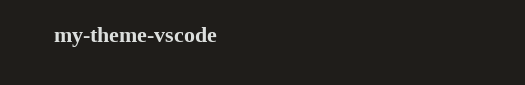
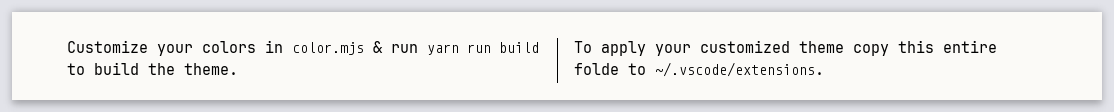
- my-theme-vscode
+ Customize your colors in color.mjs & run yarn run build to build the theme.
+ To apply your customized theme copy this entire folde to ~/.vscode/extensions.

